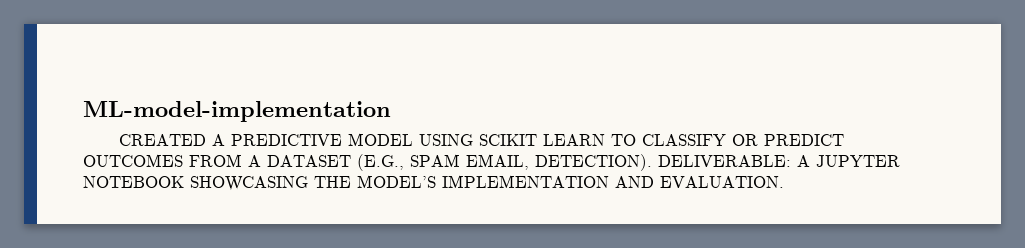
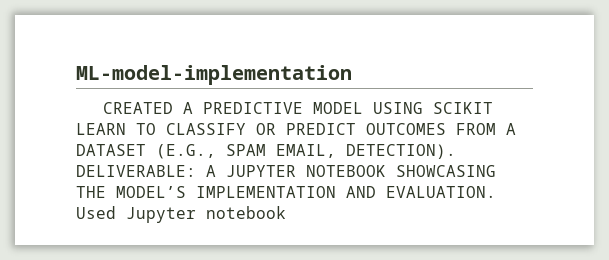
+ Used Jupyter notebook

